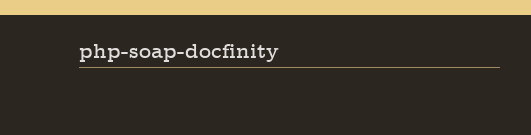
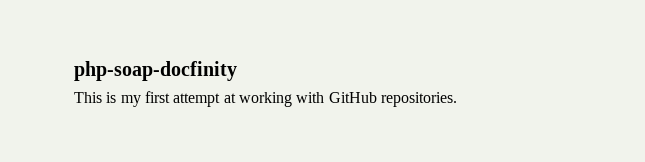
+ This is my first attempt at working with GitHub repositories.

